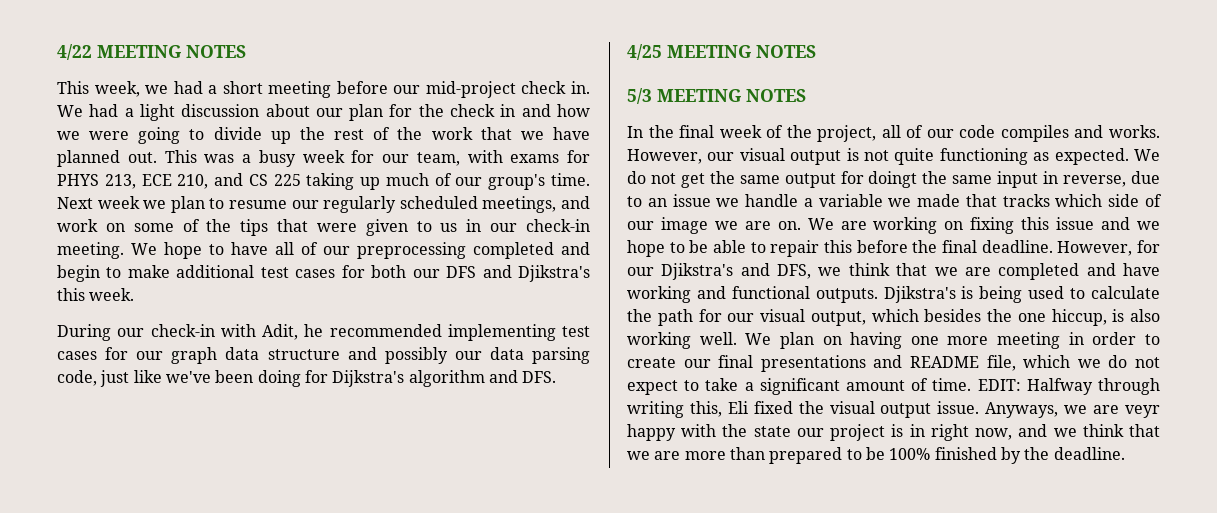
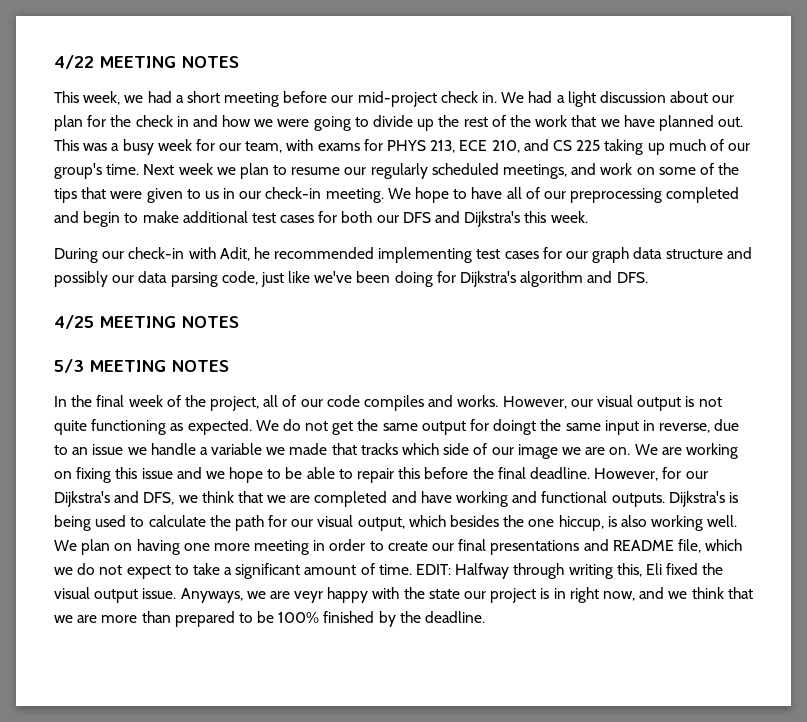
- We hope to have all of our preprocessing completed and begin to make additional test cases for both our DFS and Djikstra's this week.
+ We hope to have all of our preprocessing completed and begin to make additional test cases for both our DFS and Dijkstra's this week.
- However, for our Djikstra's and DFS, we think that we are completed and have working and functional outputs.
+ However, for our Dijkstra's and DFS, we think that we are completed and have working and functional outputs.
- Djikstra's is being used to calculate the path for our visual output, which besides the one hiccup, is also working well.
+ Dijkstra's is being used to calculate the path for our visual output, which besides the one hiccup, is also working well.

